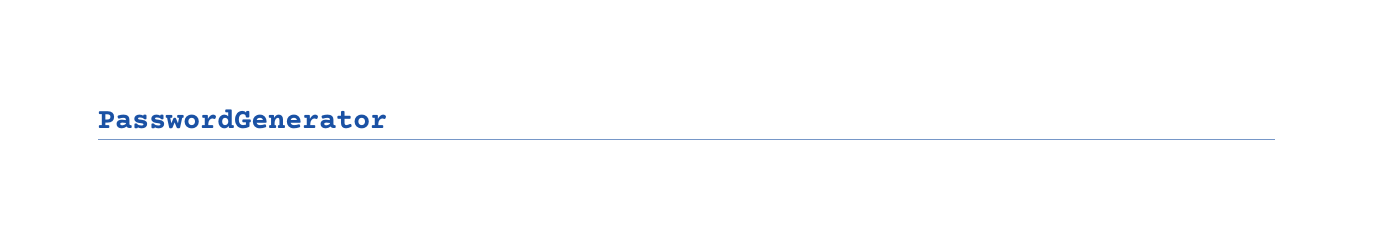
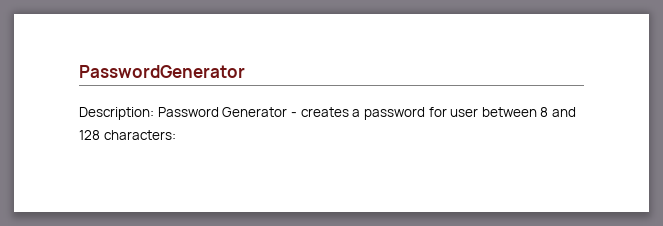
+ Description: Password Generator - creates a password for user between 8 and 128 characters:

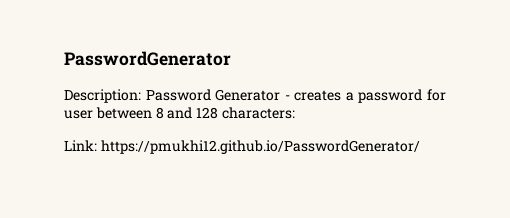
+ Link: https://pmukhi12.github.io/PasswordGenerator/

